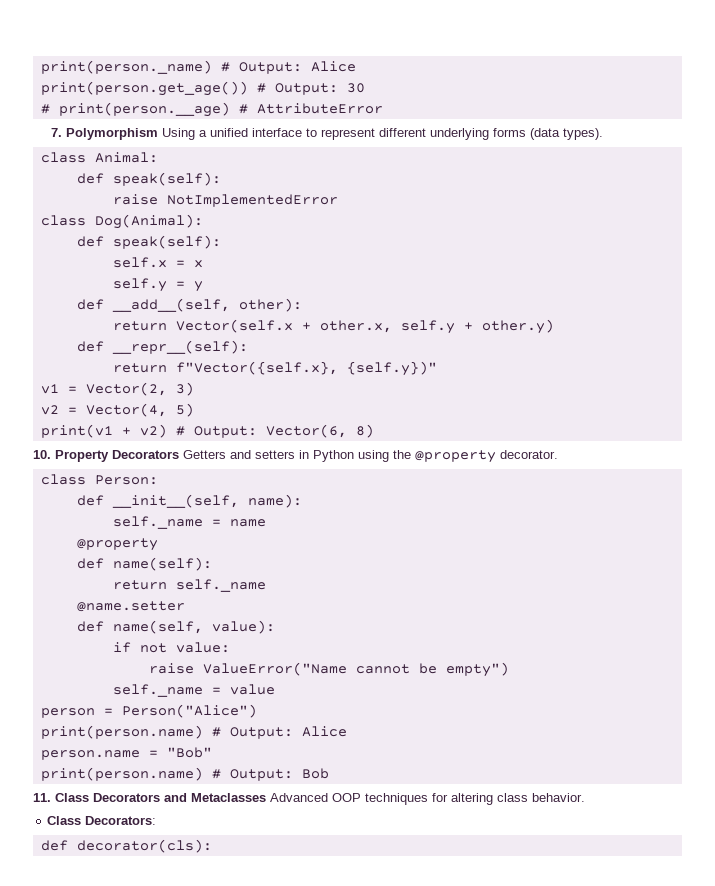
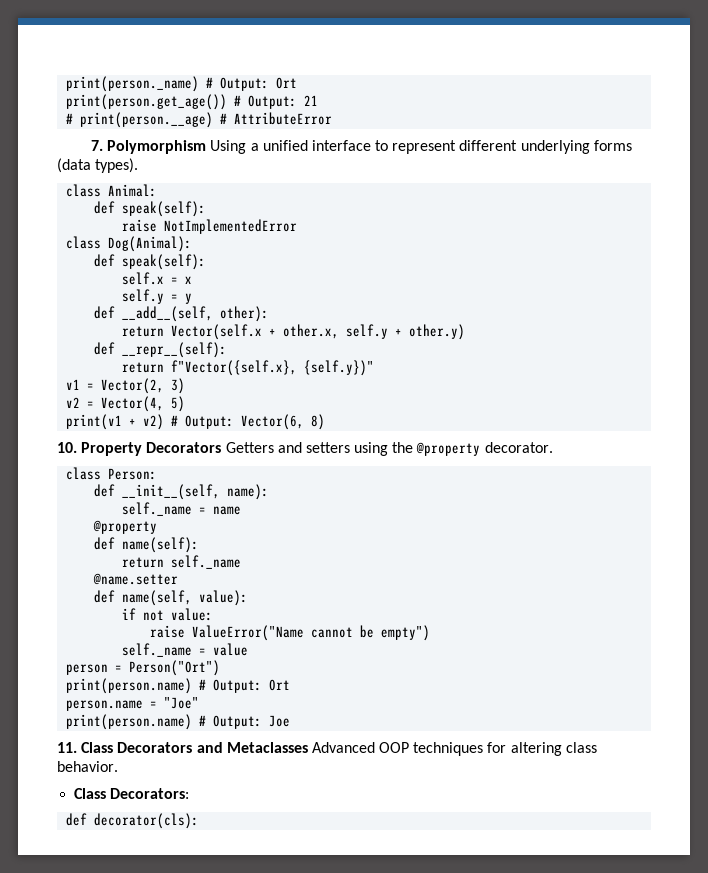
- print(person._name) # Output: Alice
+ print(person._name) # Output: Ort
- print(person.get_age()) # Output: 30
+ print(person.get_age()) # Output: 21
- 10. Property Decorators Getters and setters in Python using the @property decorator.
+ 10. Property Decorators Getters and setters using the @property decorator.
- person = Person("Alice")
- print(person.name) # Output: Alice
+ person = Person("Ort")
+ print(person.name) # Output: Ort
- person.name = "Bob"
- print(person.name) # Output: Bob
+ person.name = "Joe"
+ print(person.name) # Output: Joe

